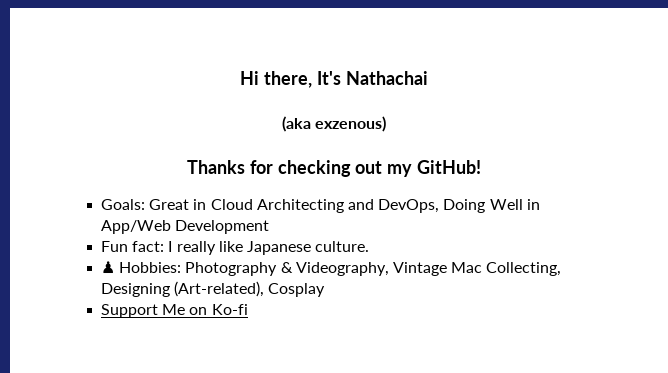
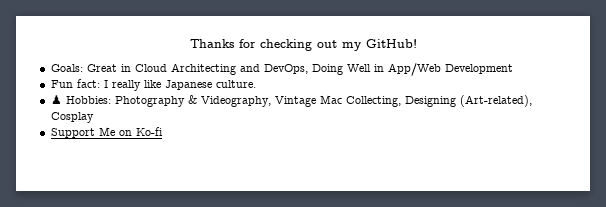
- Hi there, It's Nathachai
- (aka exzenous)

